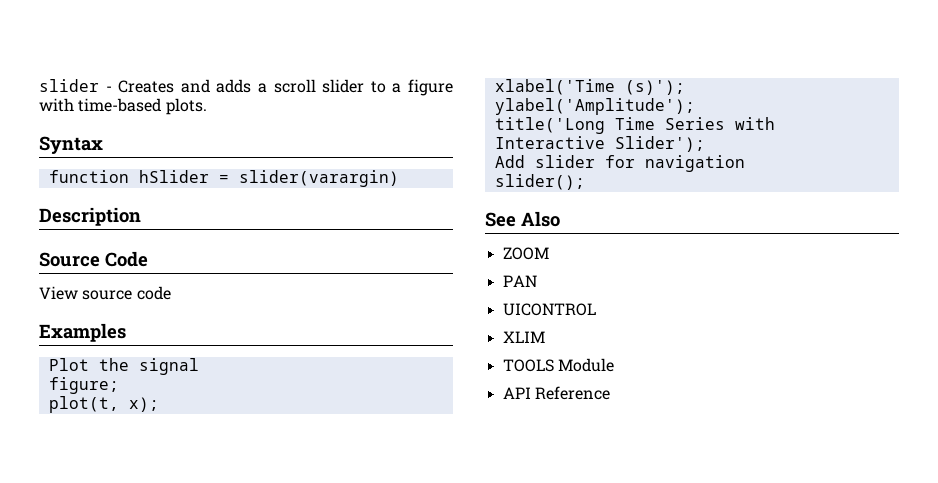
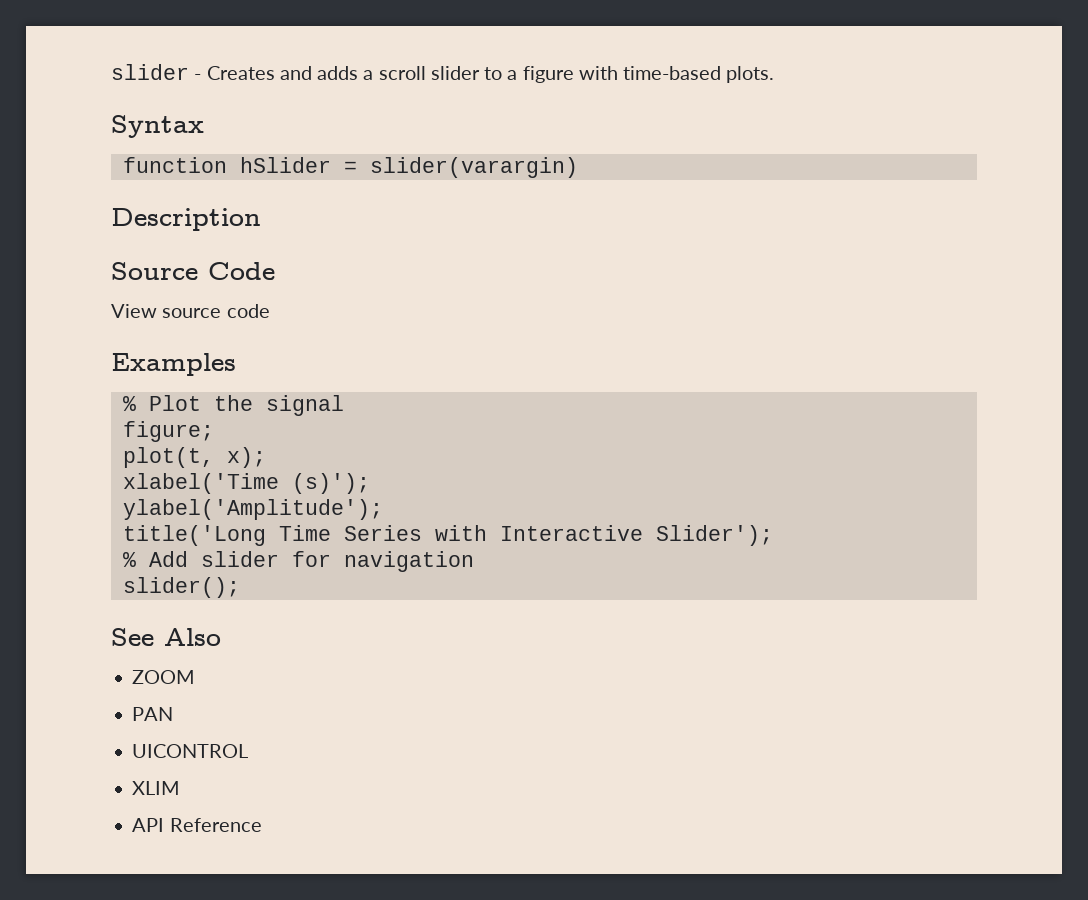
- Plot the signal
+ % Plot the signal
- Add slider for navigation
+ % Add slider for navigation
- TOOLS Module

